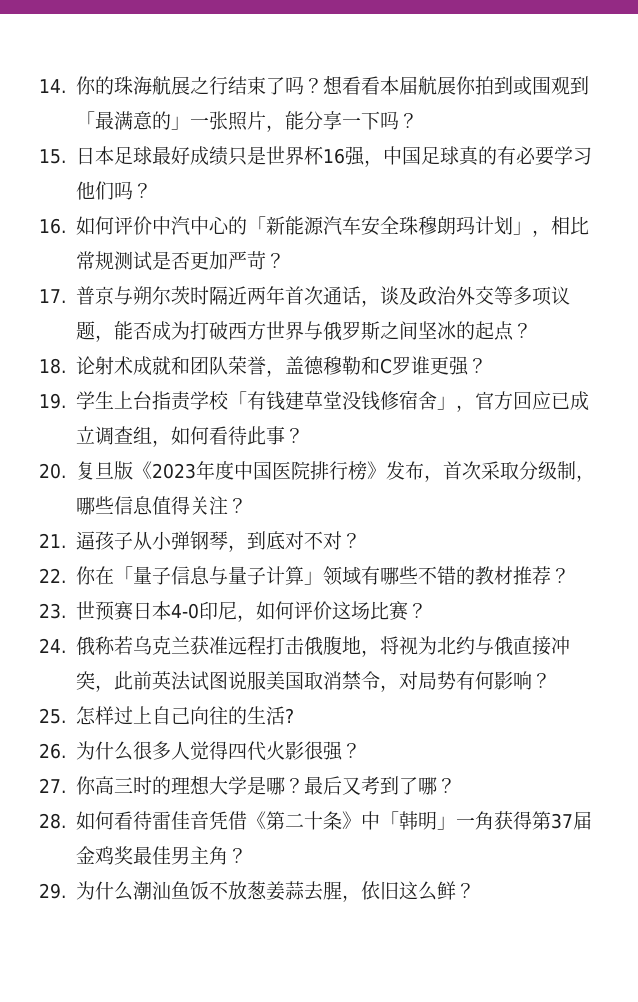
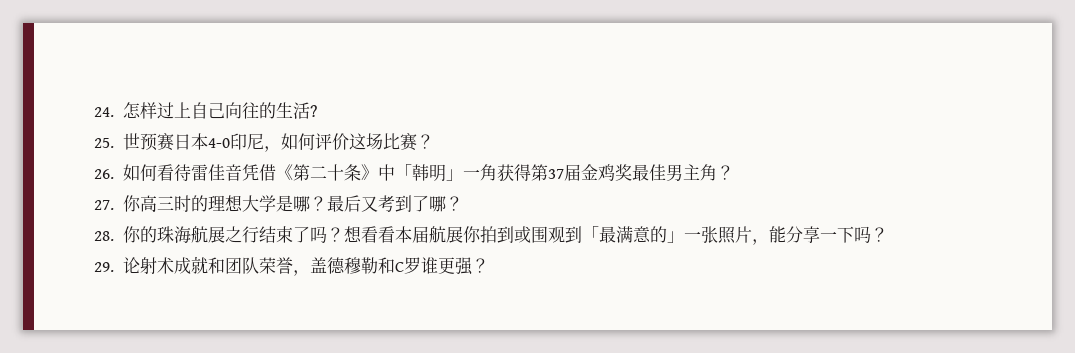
- 14.你的珠海航展之行结束了吗？
+ 24.怎样过上自己向往的生活?
+ 25.世预赛日本4-0印尼，如何评价这场比赛？
+ 26.如何看待雷佳音凭借《第二十条》中「韩明」一角获得第37届金鸡奖最佳男主角？
+ 27.你高三时的理想大学是哪？最后又考到了哪？
+ 28.你的珠海航展之行结束了吗？
- 15.日本足球最好成绩只是世界杯16强，中国足球真的有必要学习他们吗？
- 16.如何评价中汽中心的「新能源汽车安全珠穆朗玛计划」，相比常规测试是否更加严苛？
- 17.普京与朔尔茨时隔近两年首次通话，谈及政治外交等多项议题，能否成为打破西方世界与俄罗斯之间坚冰的起点？
- 18.论射术成就和团队荣誉，盖德穆勒和C罗谁更强？
+ 29.论射术成就和团队荣誉，盖德穆勒和C罗谁更强？
- 19.学生上台指责学校「有钱建草堂没钱修宿舍」，官方回应已成立调查组，如何看待此事？
- 20.复旦版《2023年度中国医院排行榜》发布，首次采取分级制，哪些信息值得关注？
- 21.逼孩子从小弹钢琴，到底对不对？
- 22.你在「量子信息与量子计算」领域有哪些不错的教材推荐？
- 23.世预赛日本4-0印尼，如何评价这场比赛？
- 24.俄称若乌克兰获准远程打击俄腹地，将视为北约与俄直接冲突，此前英法试图说服美国取消禁令，对局势有何影响？
- 25.怎样过上自己向往的生活?
- 26.为什么很多人觉得四代火影很强？
- 27.你高三时的理想大学是哪？最后又考到了哪？
- 28.如何看待雷佳音凭借《第二十条》中「韩明」一角获得第37届金鸡奖最佳男主角？
- 29.为什么潮汕鱼饭不放葱姜蒜去腥，依旧这么鲜？

